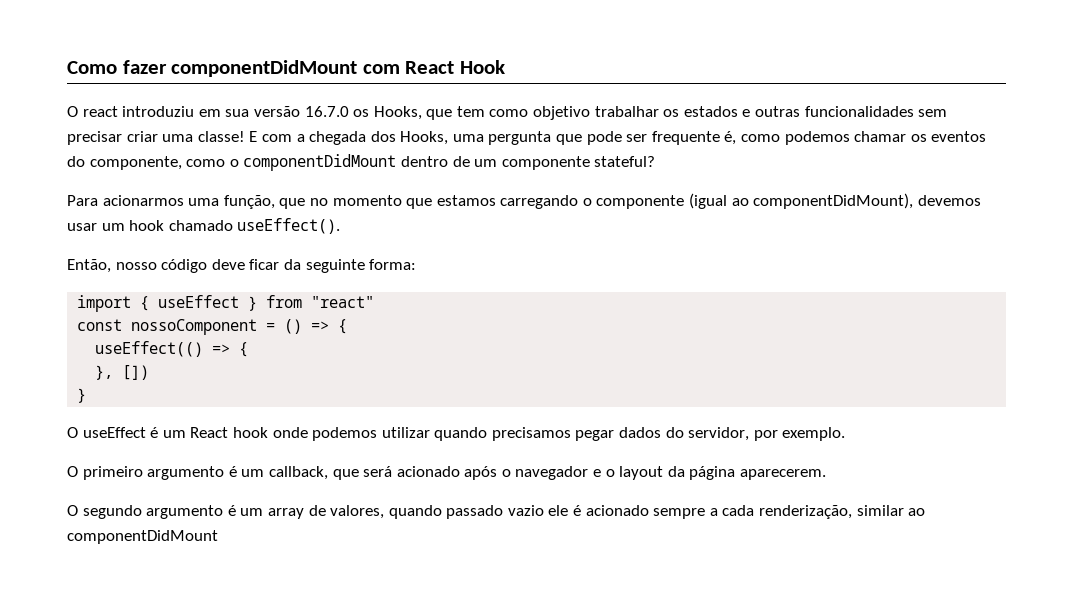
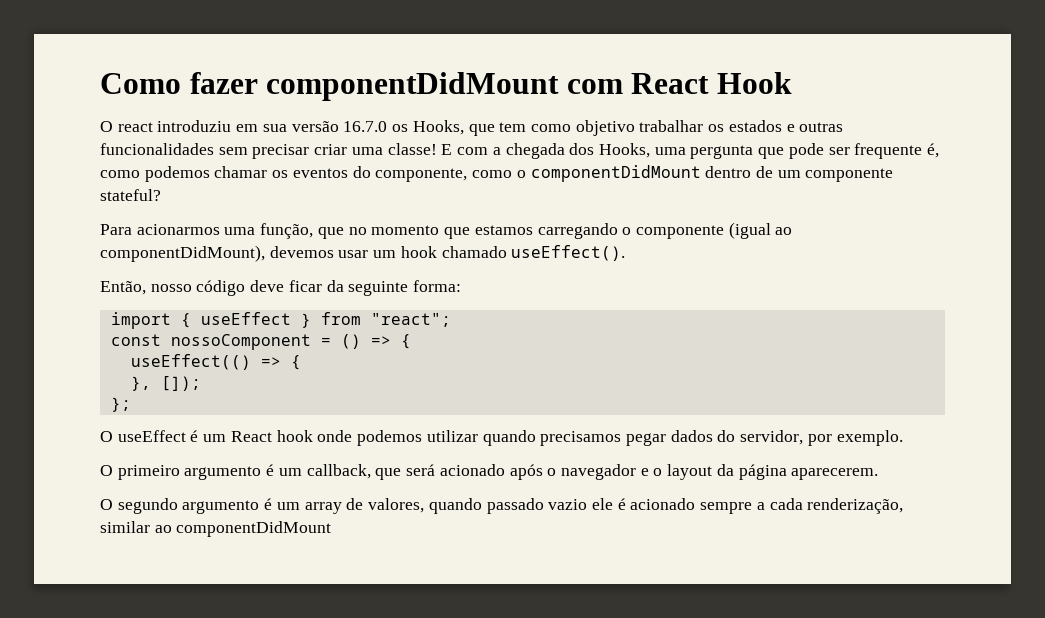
- import { useEffect } from "react"
+ import { useEffect } from "react";
- }, [])
- }
+ }, []);
+ };

